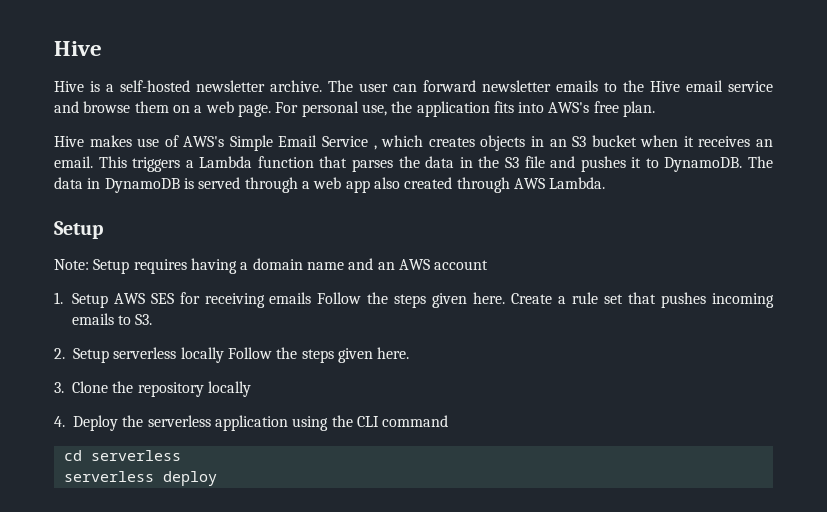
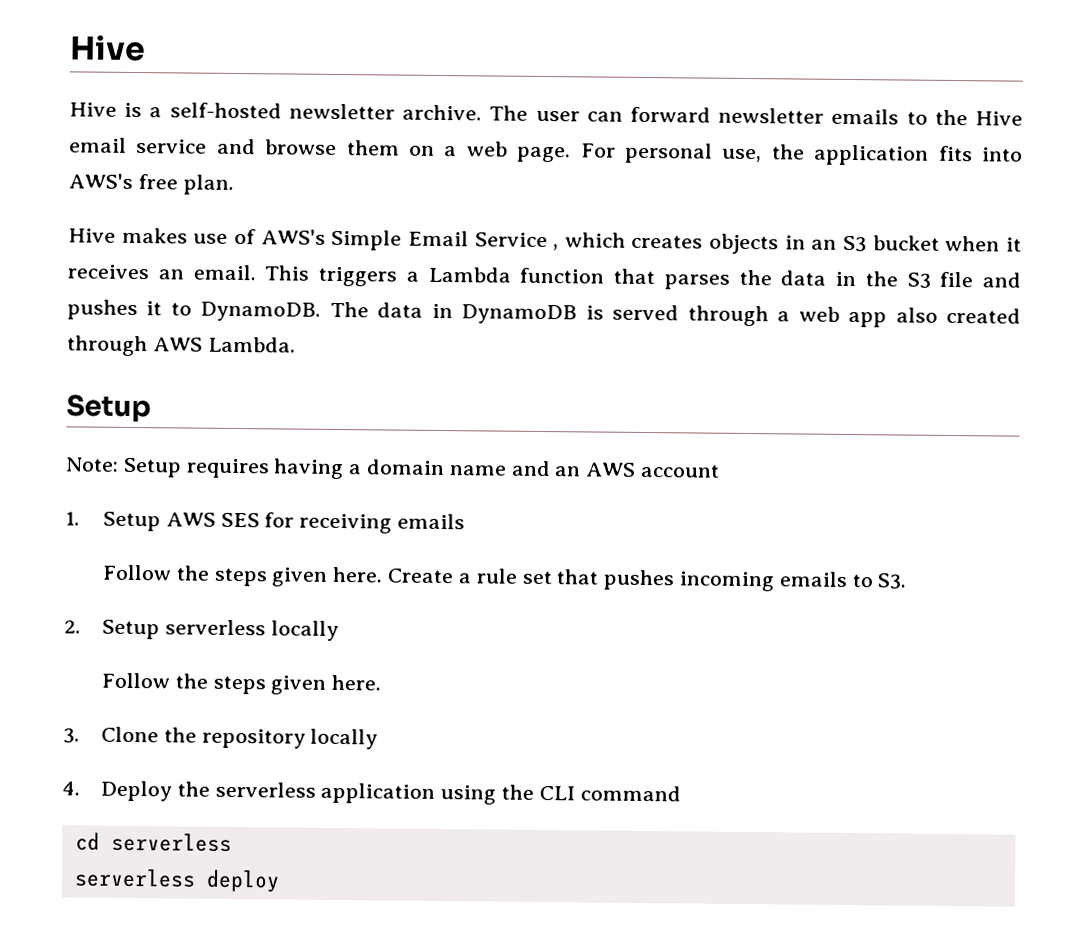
- 1. Setup AWS SES for receiving emails Follow the steps given here.
+ 1. Setup AWS SES for receiving emails
+ Follow the steps given here.
- 2. Setup serverless locally Follow the steps given here.
+ 2. Setup serverless locally
+ Follow the steps given here.

